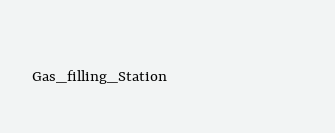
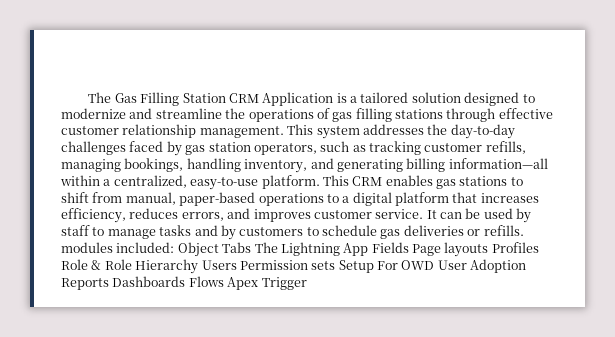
- Gas_filling_Station
+ The Gas Filling Station CRM Application is a tailored solution designed to modernize and streamline the operations of gas filling stations through effective customer relationship management. This system addresses the day-to-day challenges faced by gas station operators, such as tracking customer refills, managing bookings, handling inventory, and generating billing information—all within a centralized, easy-to-use platform. This CRM enables gas stations to shift from manual, paper-based operations to a digital platform that increases efficiency, reduces errors, and improves customer service. It can be used by staff to manage tasks and by customers to schedule gas deliveries or refills. modules included: Object Tabs The Lightning App Fields Page layouts Profiles Role & Role Hierarchy Users Permission sets Setup For OWD User Adoption Reports Dashboards Flows Apex Trigger

